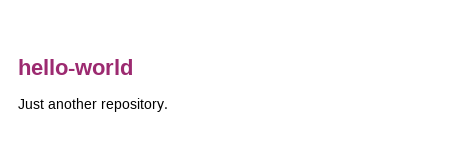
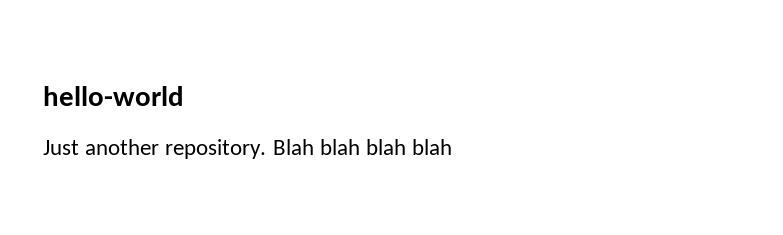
+ Blah blah blah blah

